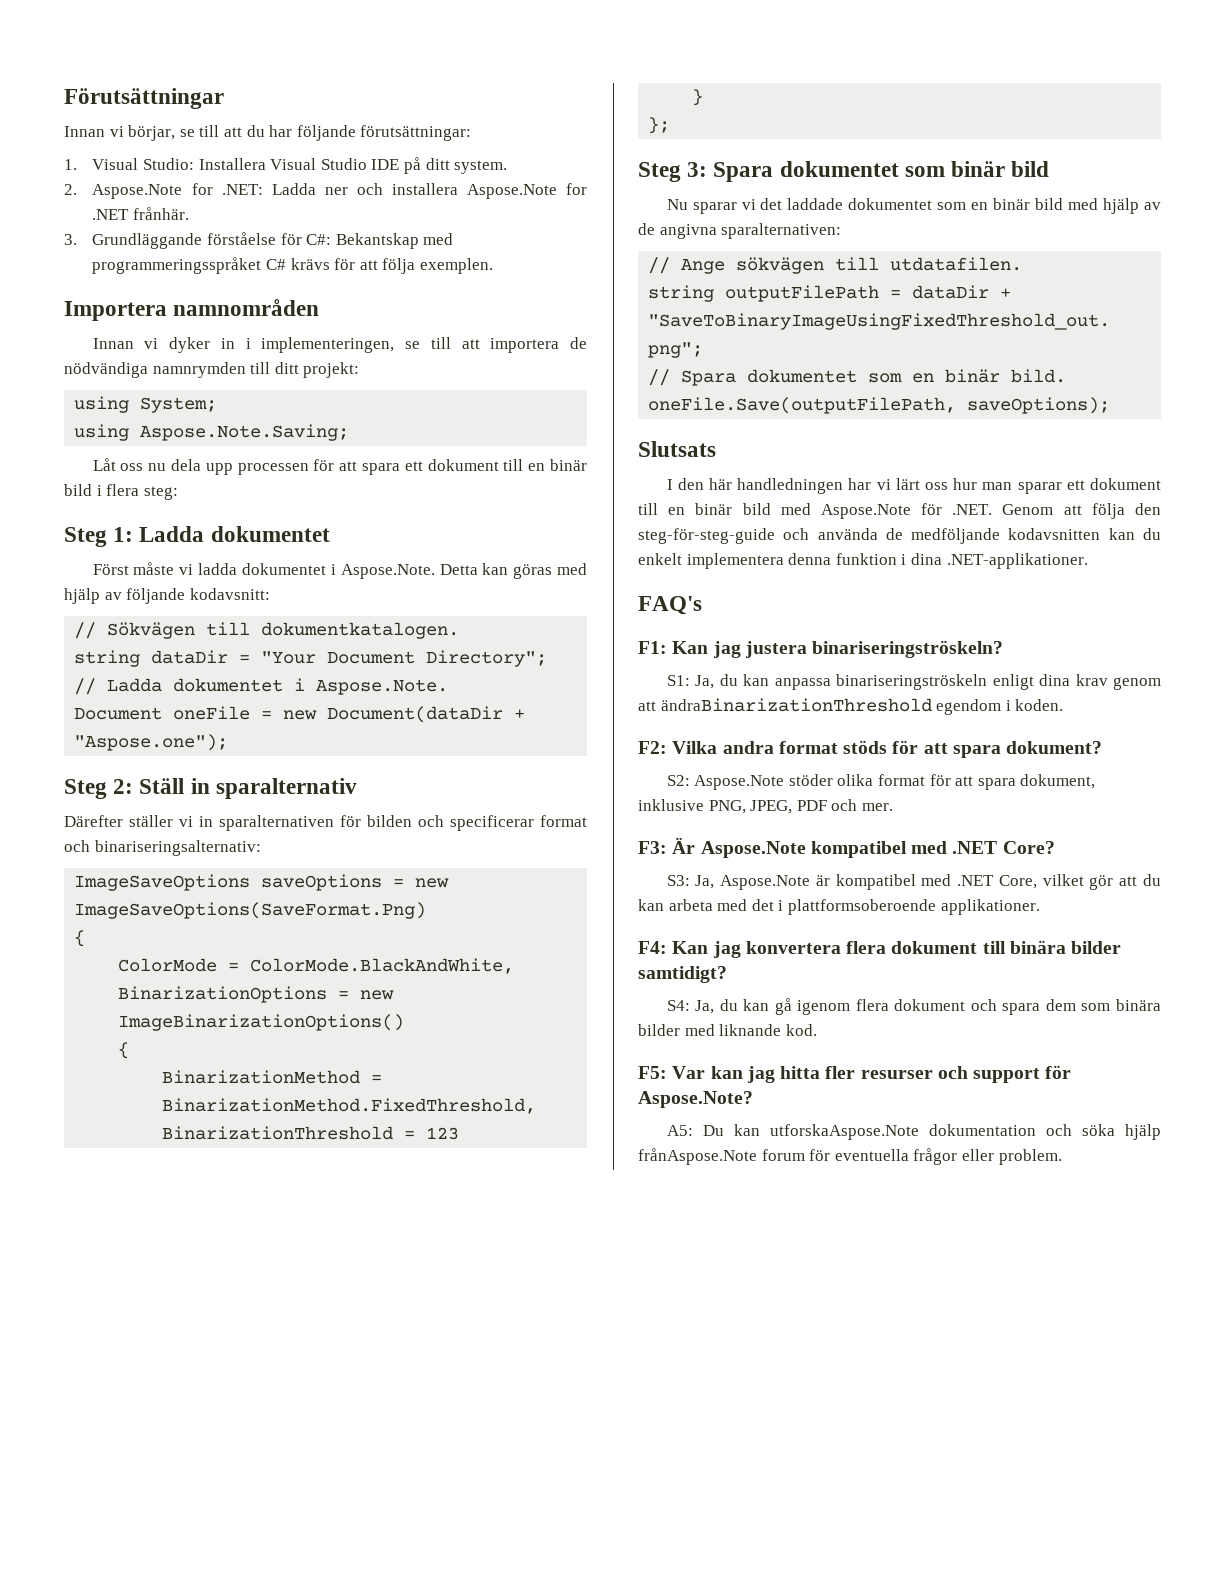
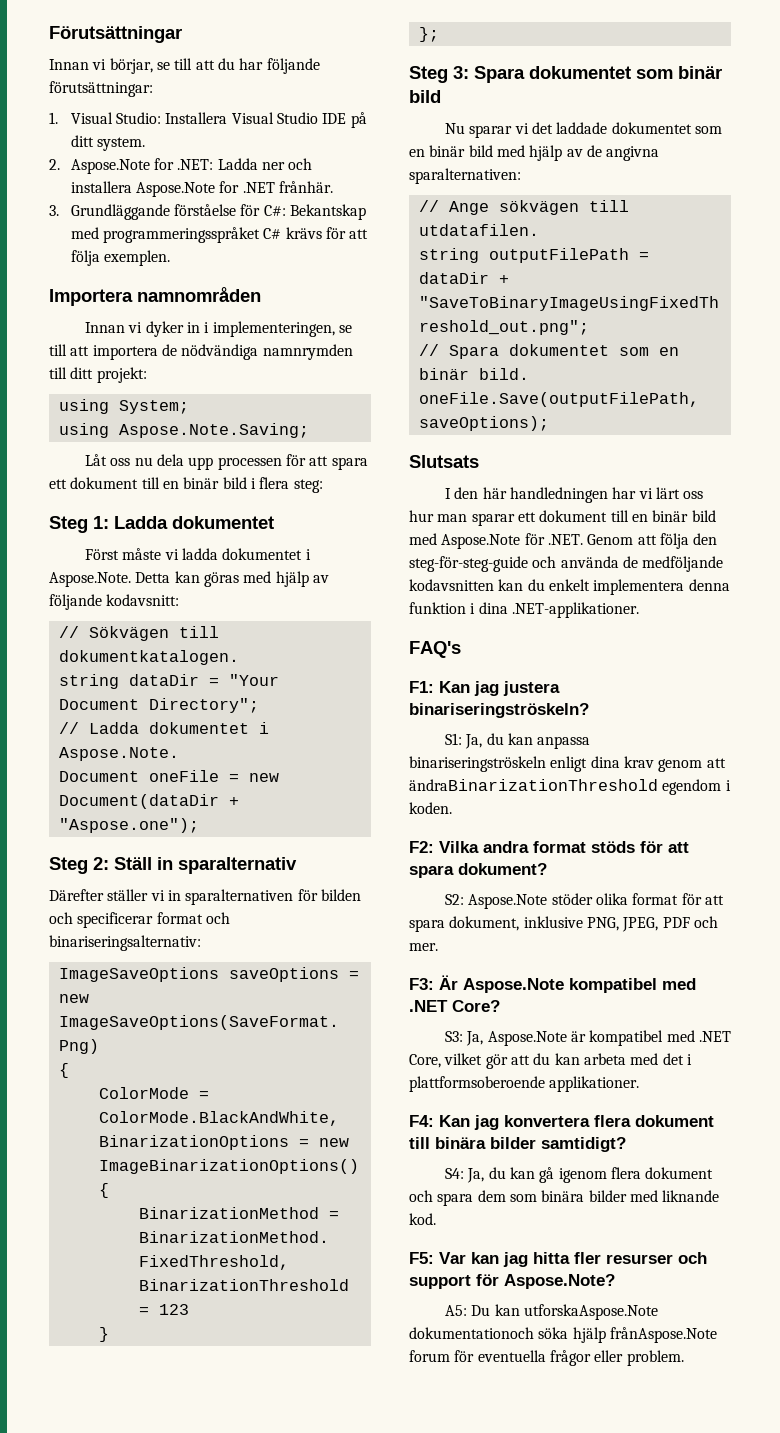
- A5: Du kan utforskaAspose.Note dokumentation och söka hjälp frånAspose.Note forum för eventuella frågor eller problem.
+ A5: Du kan utforskaAspose.Note dokumentationoch söka hjälp frånAspose.Note forum för eventuella frågor eller problem.

